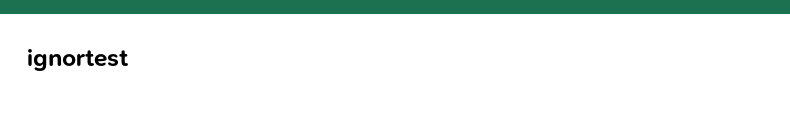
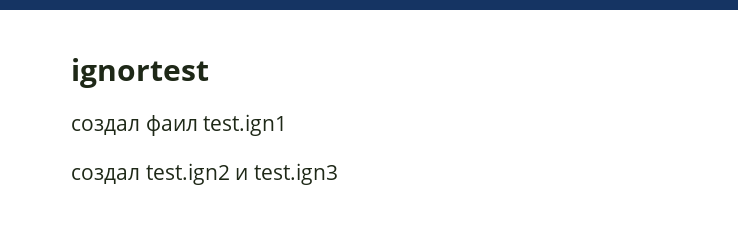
+ создал фаил test.ign1
+ создал test.ign2 и test.ign3

